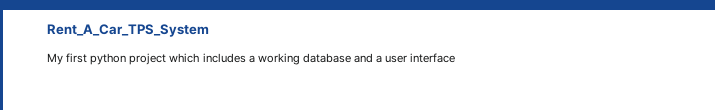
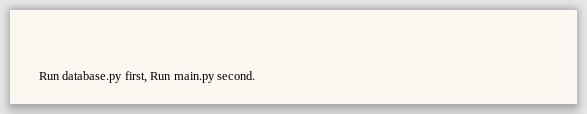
- Rent_A_Car_TPS_System
- My first python project which includes a working database and a user interface
+ Run database.py first, Run main.py second.

